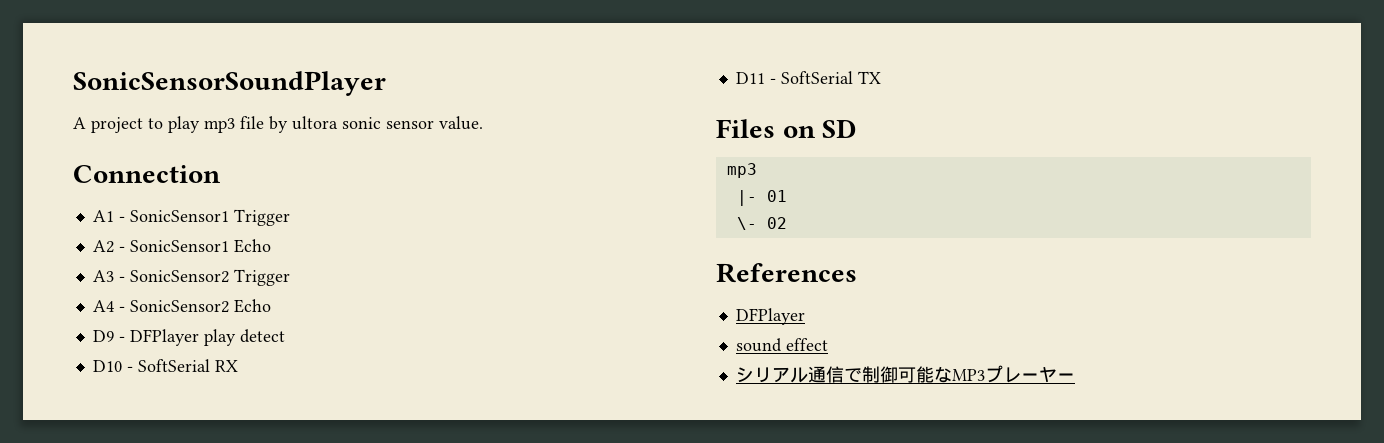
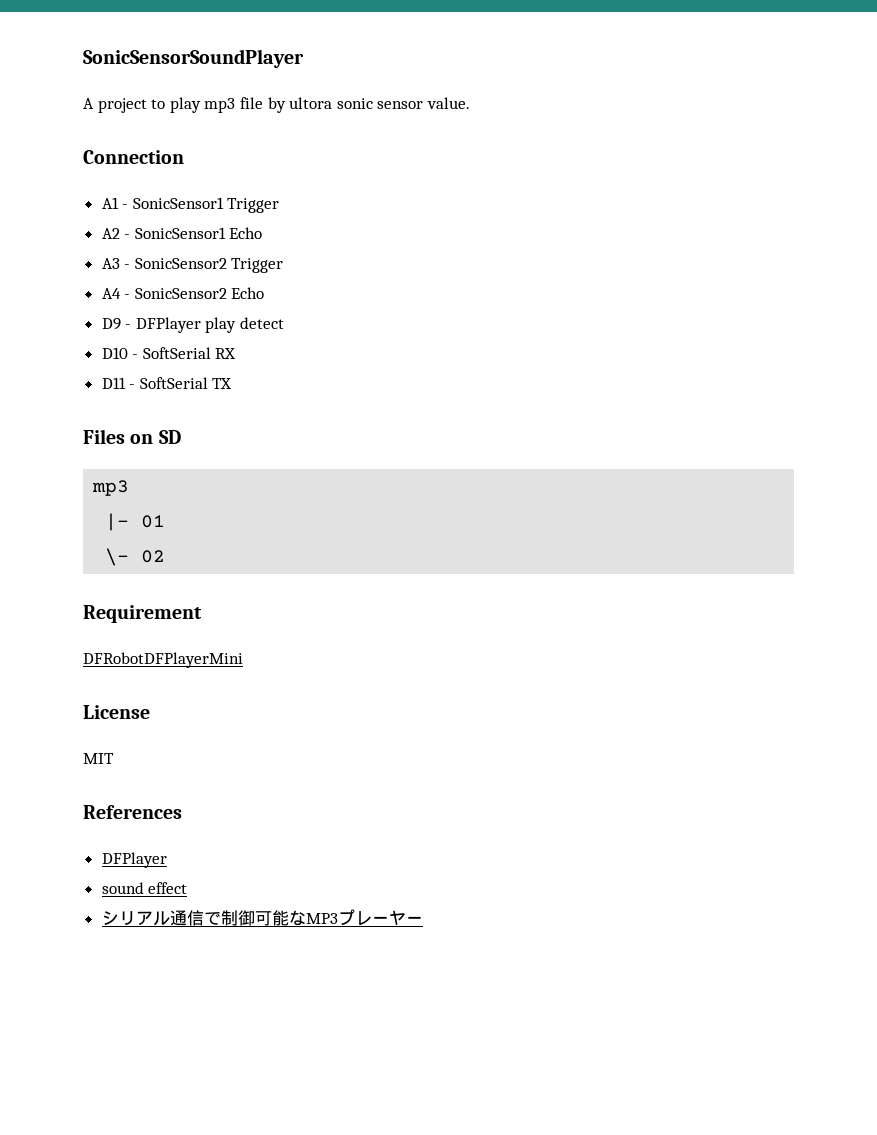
+ Requirement
+ DFRobotDFPlayerMini
+ License
+ MIT

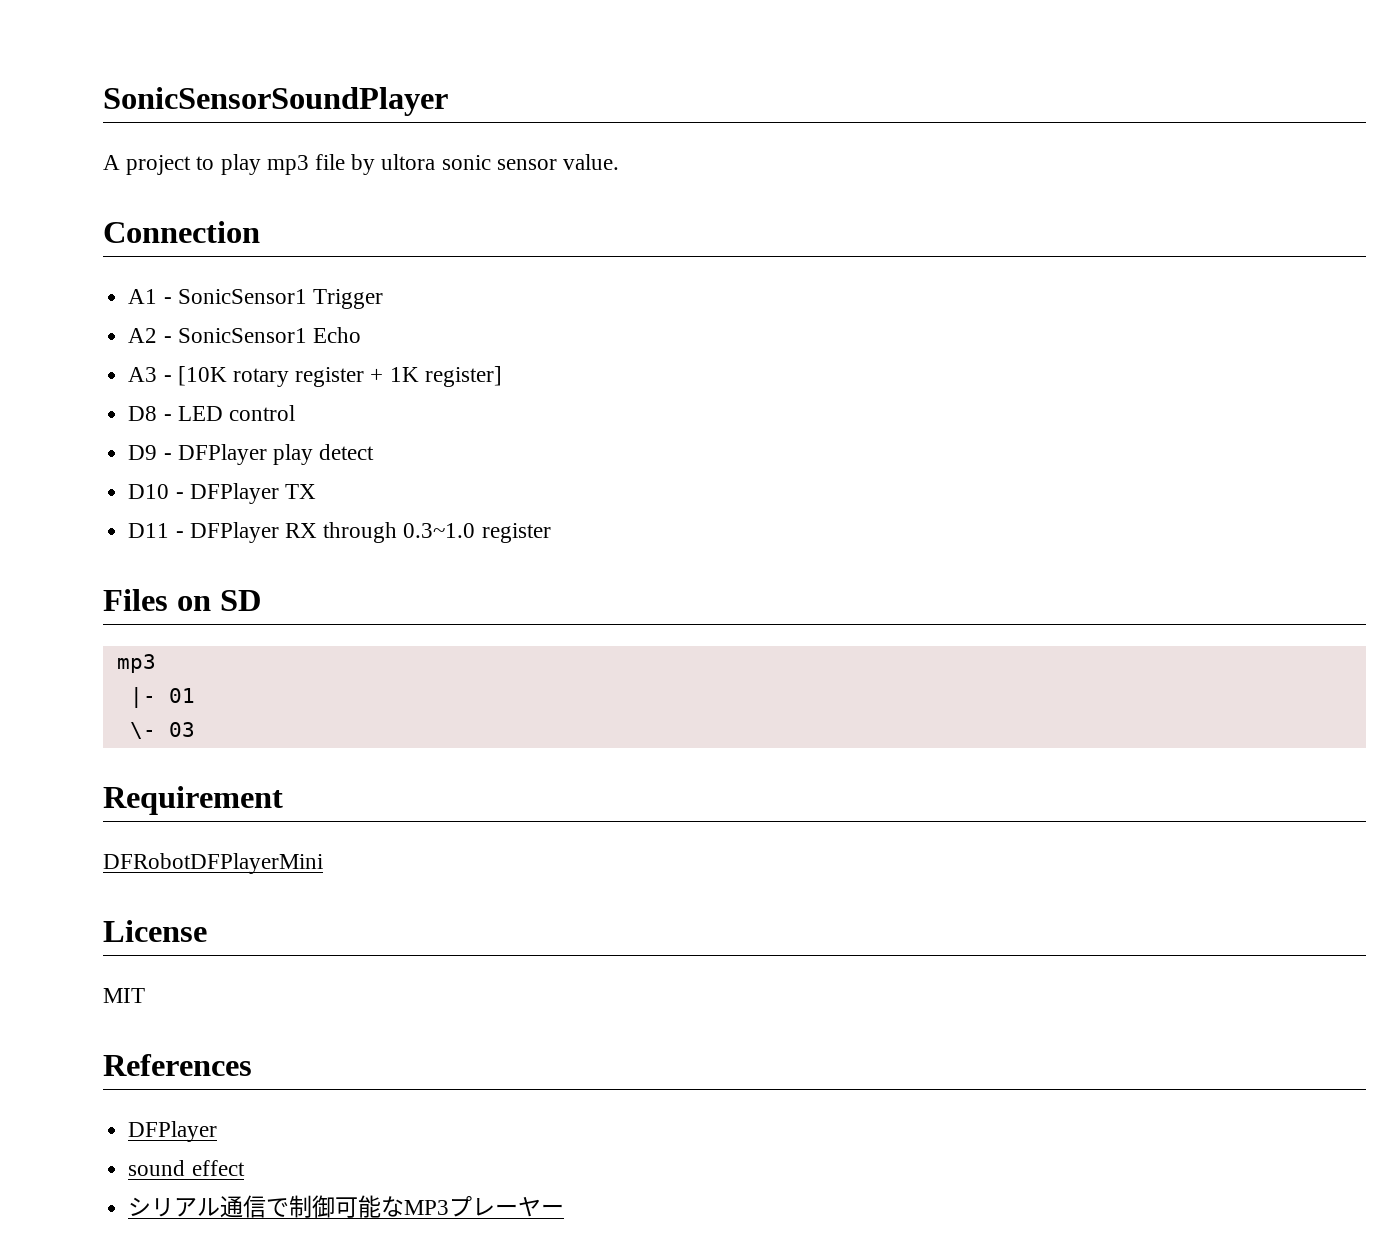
- A3 - SonicSensor2 Trigger
- A4 - SonicSensor2 Echo
+ A3 - [10K rotary register + 1K register]
+ D8 - LED control
- D10 - SoftSerial RX
+ D10 - DFPlayer TX
- D11 - SoftSerial TX
+ D11 - DFPlayer RX through 0.3~1.0 register
- \- 02
+ \- 03

